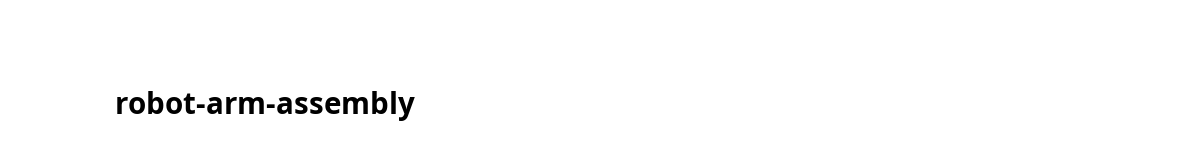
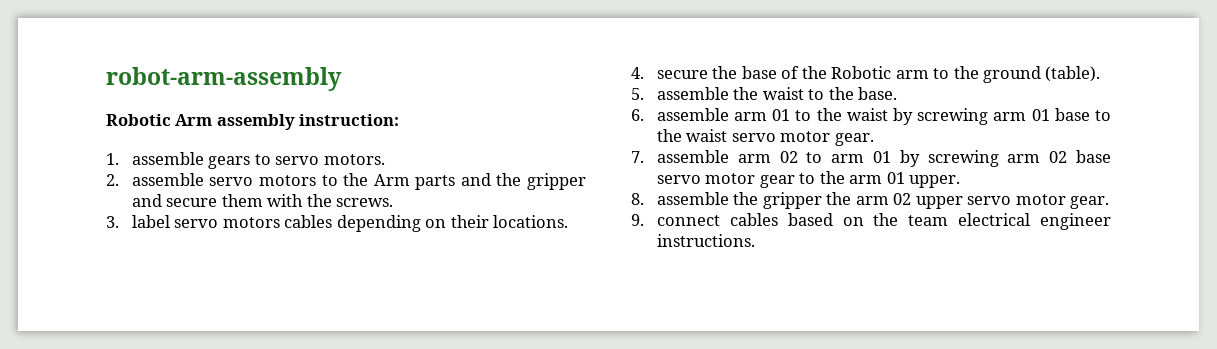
+ Robotic Arm assembly instruction:
+ 1. assemble gears to servo motors.
+ 2. assemble servo motors to the Arm parts and the gripper and secure them with the screws.
+ 3. label servo motors cables depending on their locations.
+ 4. secure the base of the Robotic arm to the ground (table).
+ 5. assemble the waist to the base.
+ 6. assemble arm 01 to the waist by screwing arm 01 base to the waist servo motor gear.
+ 7. assemble arm 02 to arm 01 by screwing arm 02 base servo motor gear to the arm 01 upper.
+ 8. assemble the gripper the arm 02 upper servo motor gear.
+ 9. connect cables based on the team electrical engineer instructions.

